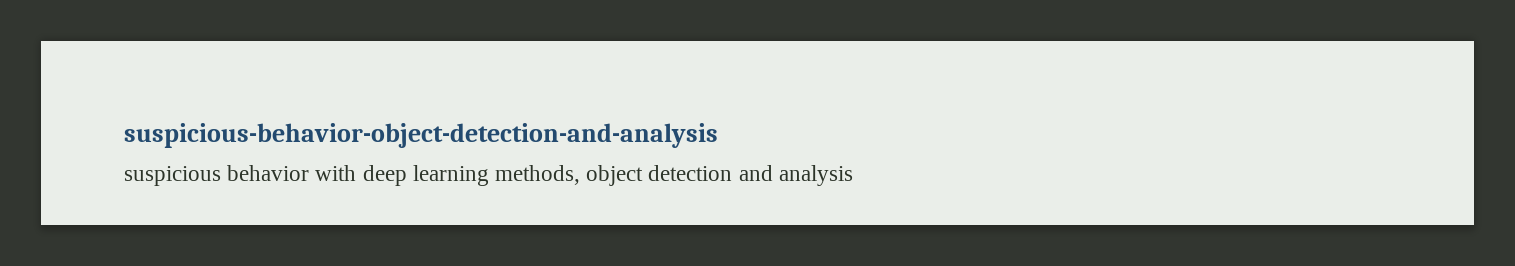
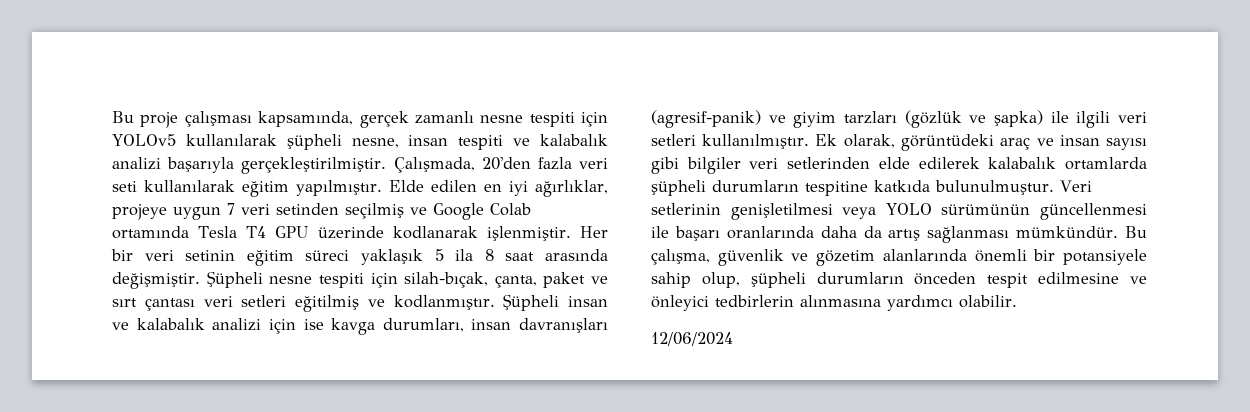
- suspicious-behavior-object-detection-and-analysis
- suspicious behavior with deep learning methods, object detection and analysis
+ Bu proje çalışması kapsamında, gerçek zamanlı nesne tespiti için YOLOv5 kullanılarak şüpheli nesne, insan tespiti ve kalabalık analizi başarıyla gerçekleştirilmiştir. Çalışmada, 20'den fazla veri seti kullanılarak eğitim yapılmıştır. Elde edilen en iyi ağırlıklar, projeye uygun 7 veri setinden seçilmiş ve Google Colab ortamında Tesla T4 GPU üzerinde kodlanarak işlenmiştir. Her bir veri setinin eğitim süreci yaklaşık 5 ila 8 saat arasında değişmiştir. Şüpheli nesne tespiti için silah-bıçak, çanta, paket ve sırt çantası veri setleri eğitilmiş ve kodlanmıştır. Şüpheli insan ve kalabalık analizi için ise kavga durumları, insan davranışları (agresif-panik) ve giyim tarzları (gözlük ve şapka) ile ilgili veri setleri kullanılmıştır. Ek olarak, görüntüdeki araç ve insan sayısı gibi bilgiler veri setlerinden elde edilerek kalabalık ortamlarda şüpheli durumların tespitine katkıda bulunulmuştur. Veri setlerinin genişletilmesi veya YOLO sürümünün güncellenmesi ile başarı oranlarında daha da artış sağlanması mümkündür. Bu çalışma, güvenlik ve gözetim alanlarında önemli bir potansiyele sahip olup, şüpheli durumların önceden tespit edilmesine ve önleyici tedbirlerin alınmasına yardımcı olabilir.
+ 12/06/2024

